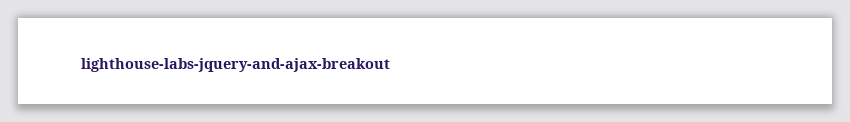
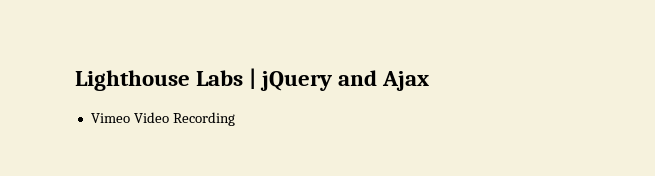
- lighthouse-labs-jquery-and-ajax-breakout
+ Lighthouse Labs | jQuery and Ajax
+ Vimeo Video Recording

